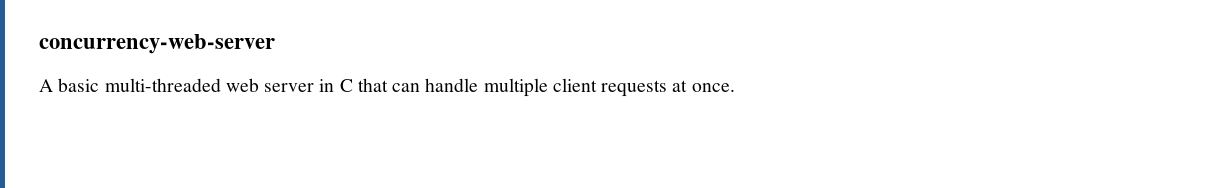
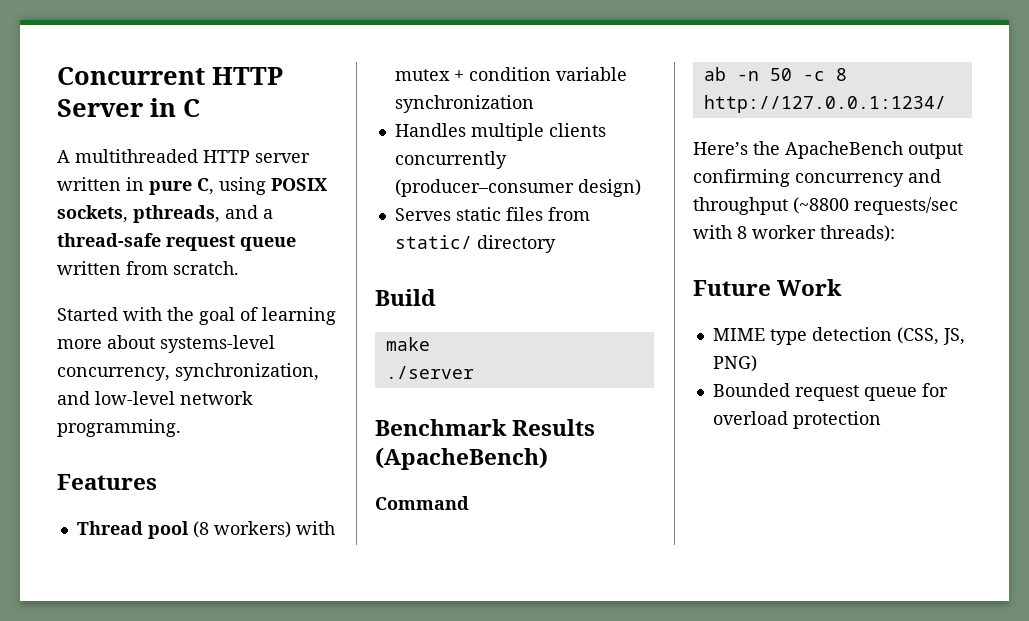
- concurrency-web-server
- A basic multi-threaded web server in C that can handle multiple client requests at once.
+ Concurrent HTTP Server in C
+ A multithreaded HTTP server written in pure C, using POSIX sockets, pthreads, and a thread-safe request queue written from scratch.
+ Started with the goal of learning more about systems-level concurrency, synchronization, and low-level network programming.
+ Features
+ Thread pool (8 workers) with mutex + condition variable synchronization
+ Handles multiple clients concurrently (producer–consumer design)
+ Serves static files from static/ directory
+ Build
+ make
+ ./server
+ Benchmark Results (ApacheBench)
+ Command
+ ab -n 50 -c 8 http://127.0.0.1:1234/
+ Here’s the ApacheBench output confirming concurrency and throughput (~8800 requests/sec with 8 worker threads):
+ Future Work
+ MIME type detection (CSS, JS, PNG)
+ Bounded request queue for overload protection

